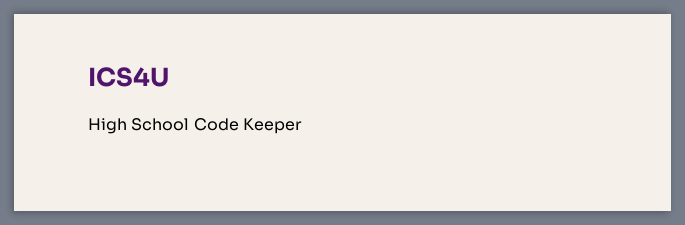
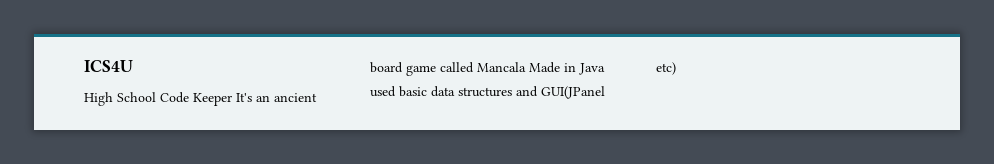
- High School Code Keeper
+ High School Code Keeper It's an ancient board game called Mancala Made in Java used basic data structures and GUI(JPanel etc)

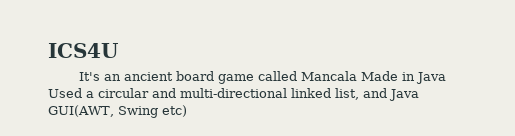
- High School Code Keeper It's an ancient board game called Mancala Made in Java used basic data structures and GUI(JPanel etc)
+ It's an ancient board game called Mancala Made in Java Used a circular and multi-directional linked list, and Java GUI(AWT, Swing etc)

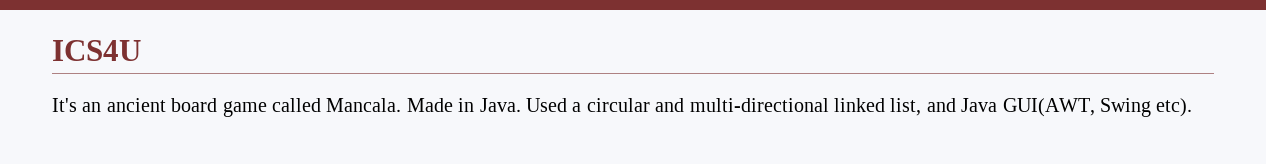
- It's an ancient board game called Mancala Made in Java Used a circular and multi-directional linked list, and Java GUI(AWT, Swing etc)
+ It's an ancient board game called Mancala. Made in Java. Used a circular and multi-directional linked list, and Java GUI(AWT, Swing etc).

